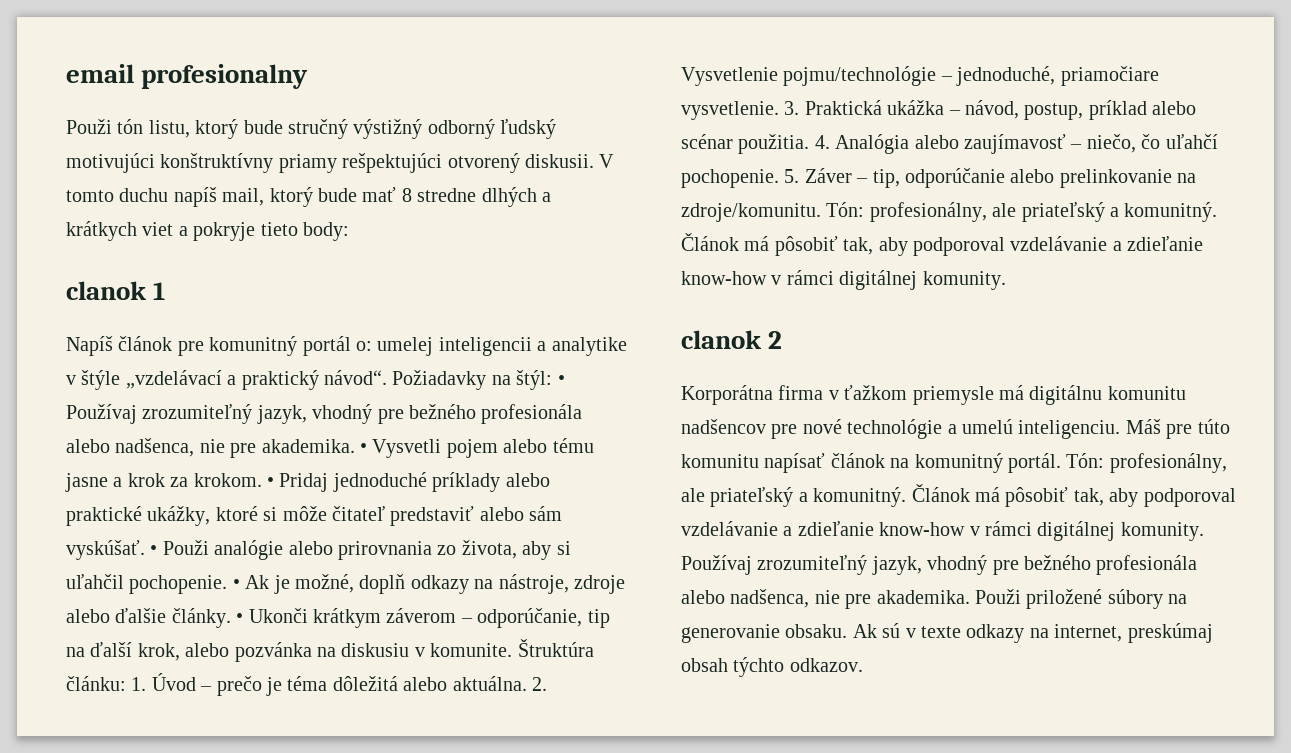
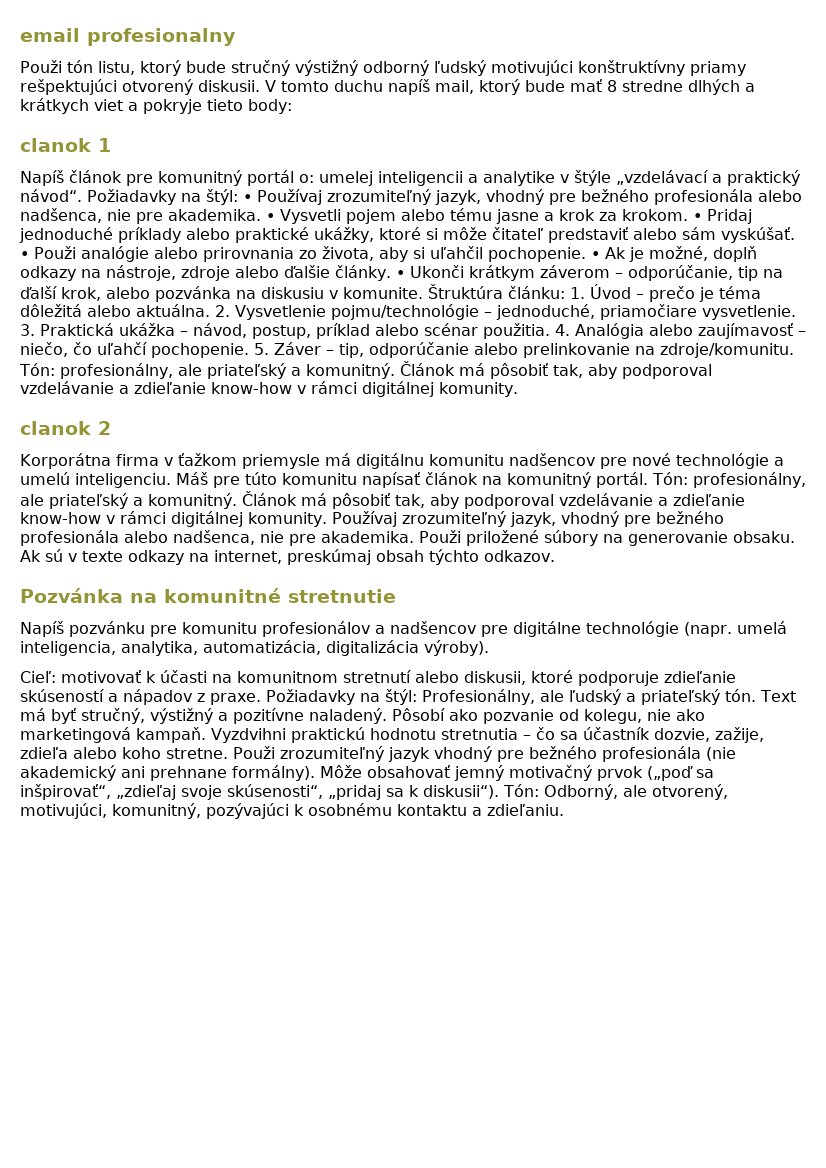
+ Pozvánka na komunitné stretnutie
+ Napíš pozvánku pre komunitu profesionálov a nadšencov pre digitálne technológie (napr. umelá inteligencia, analytika, automatizácia, digitalizácia výroby).
+ Cieľ: motivovať k účasti na komunitnom stretnutí alebo diskusii, ktoré podporuje zdieľanie skúseností a nápadov z praxe. Požiadavky na štýl: Profesionálny, ale ľudský a priateľský tón. Text má byť stručný, výstižný a pozitívne naladený. Pôsobí ako pozvanie od kolegu, nie ako marketingová kampaň. Vyzdvihni praktickú hodnotu stretnutia – čo sa účastník dozvie, zažije, zdieľa alebo koho stretne. Použi zrozumiteľný jazyk vhodný pre bežného profesionála (nie akademický ani prehnane formálny). Môže obsahovať jemný motivačný prvok („poď sa inšpirovať“, „zdieľaj svoje skúsenosti“, „pridaj sa k diskusii“). Tón: Odborný, ale otvorený, motivujúci, komunitný, pozývajúci k osobnému kontaktu a zdieľaniu.

